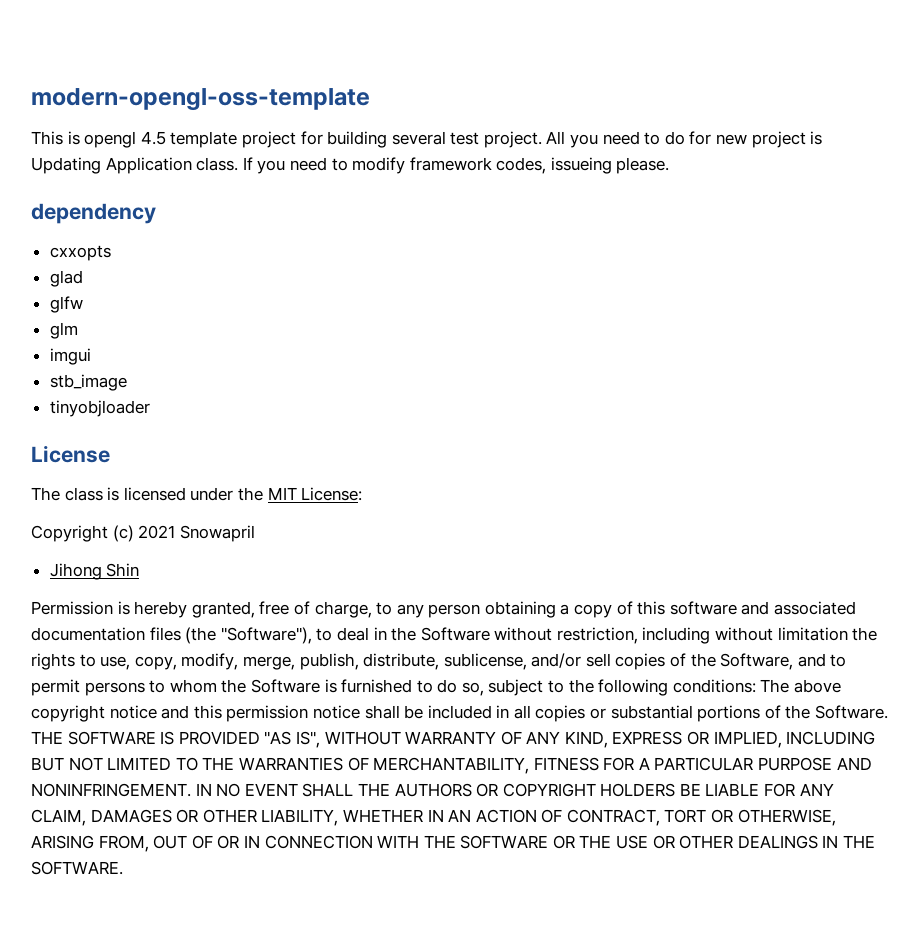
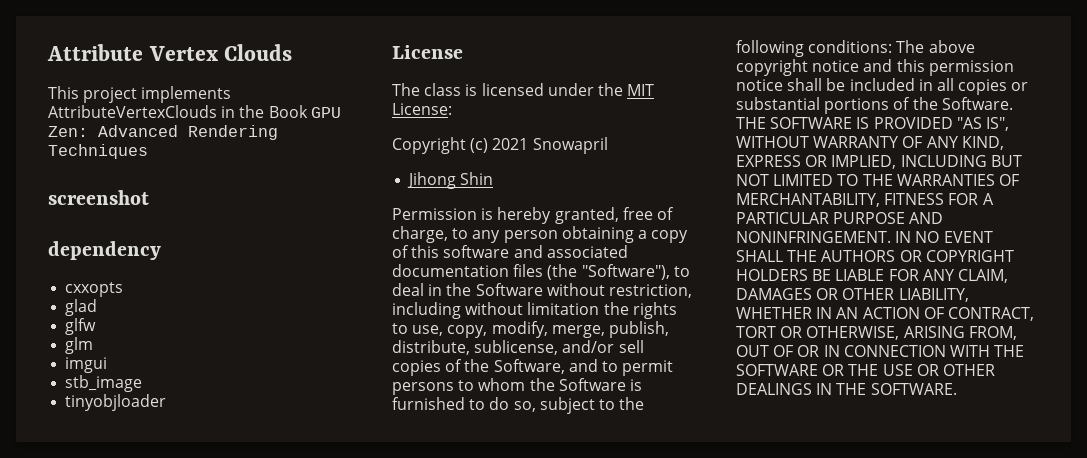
- modern-opengl-oss-template
- This is opengl 4.5 template project for building several test project. All you need to do for new project is Updating Application class. If you need to modify framework codes, issueing please.
+ Attribute Vertex Clouds
+ This project implements AttributeVertexClouds in the Book GPU Zen: Advanced Rendering Techniques
+ screenshot

